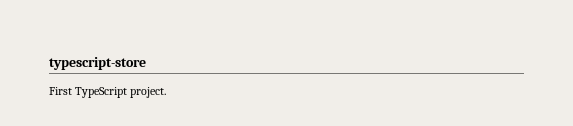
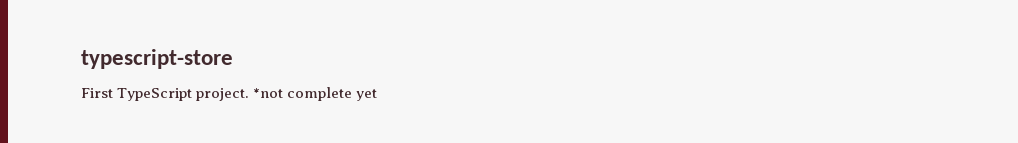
+ *not complete yet

